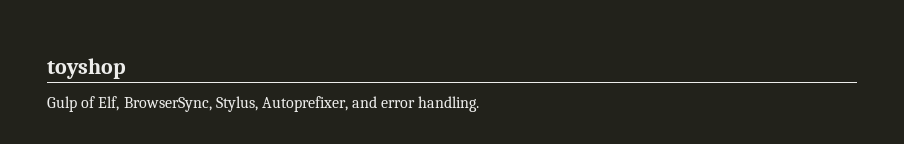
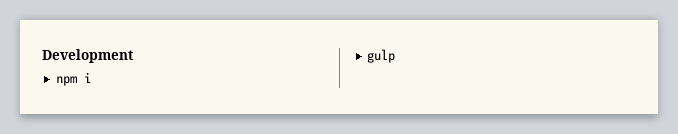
- toyshop
- Gulp of Elf, BrowserSync, Stylus, Autoprefixer, and error handling.
+ Development
+ npm i
+ gulp

